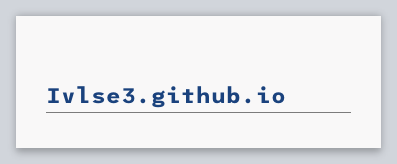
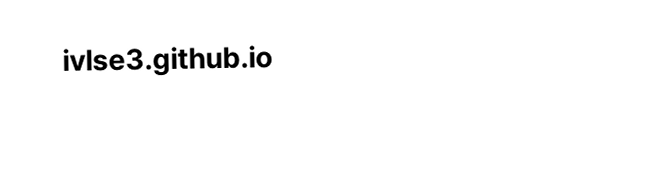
- Ivlse3.github.io
+ ivlse3.github.io

